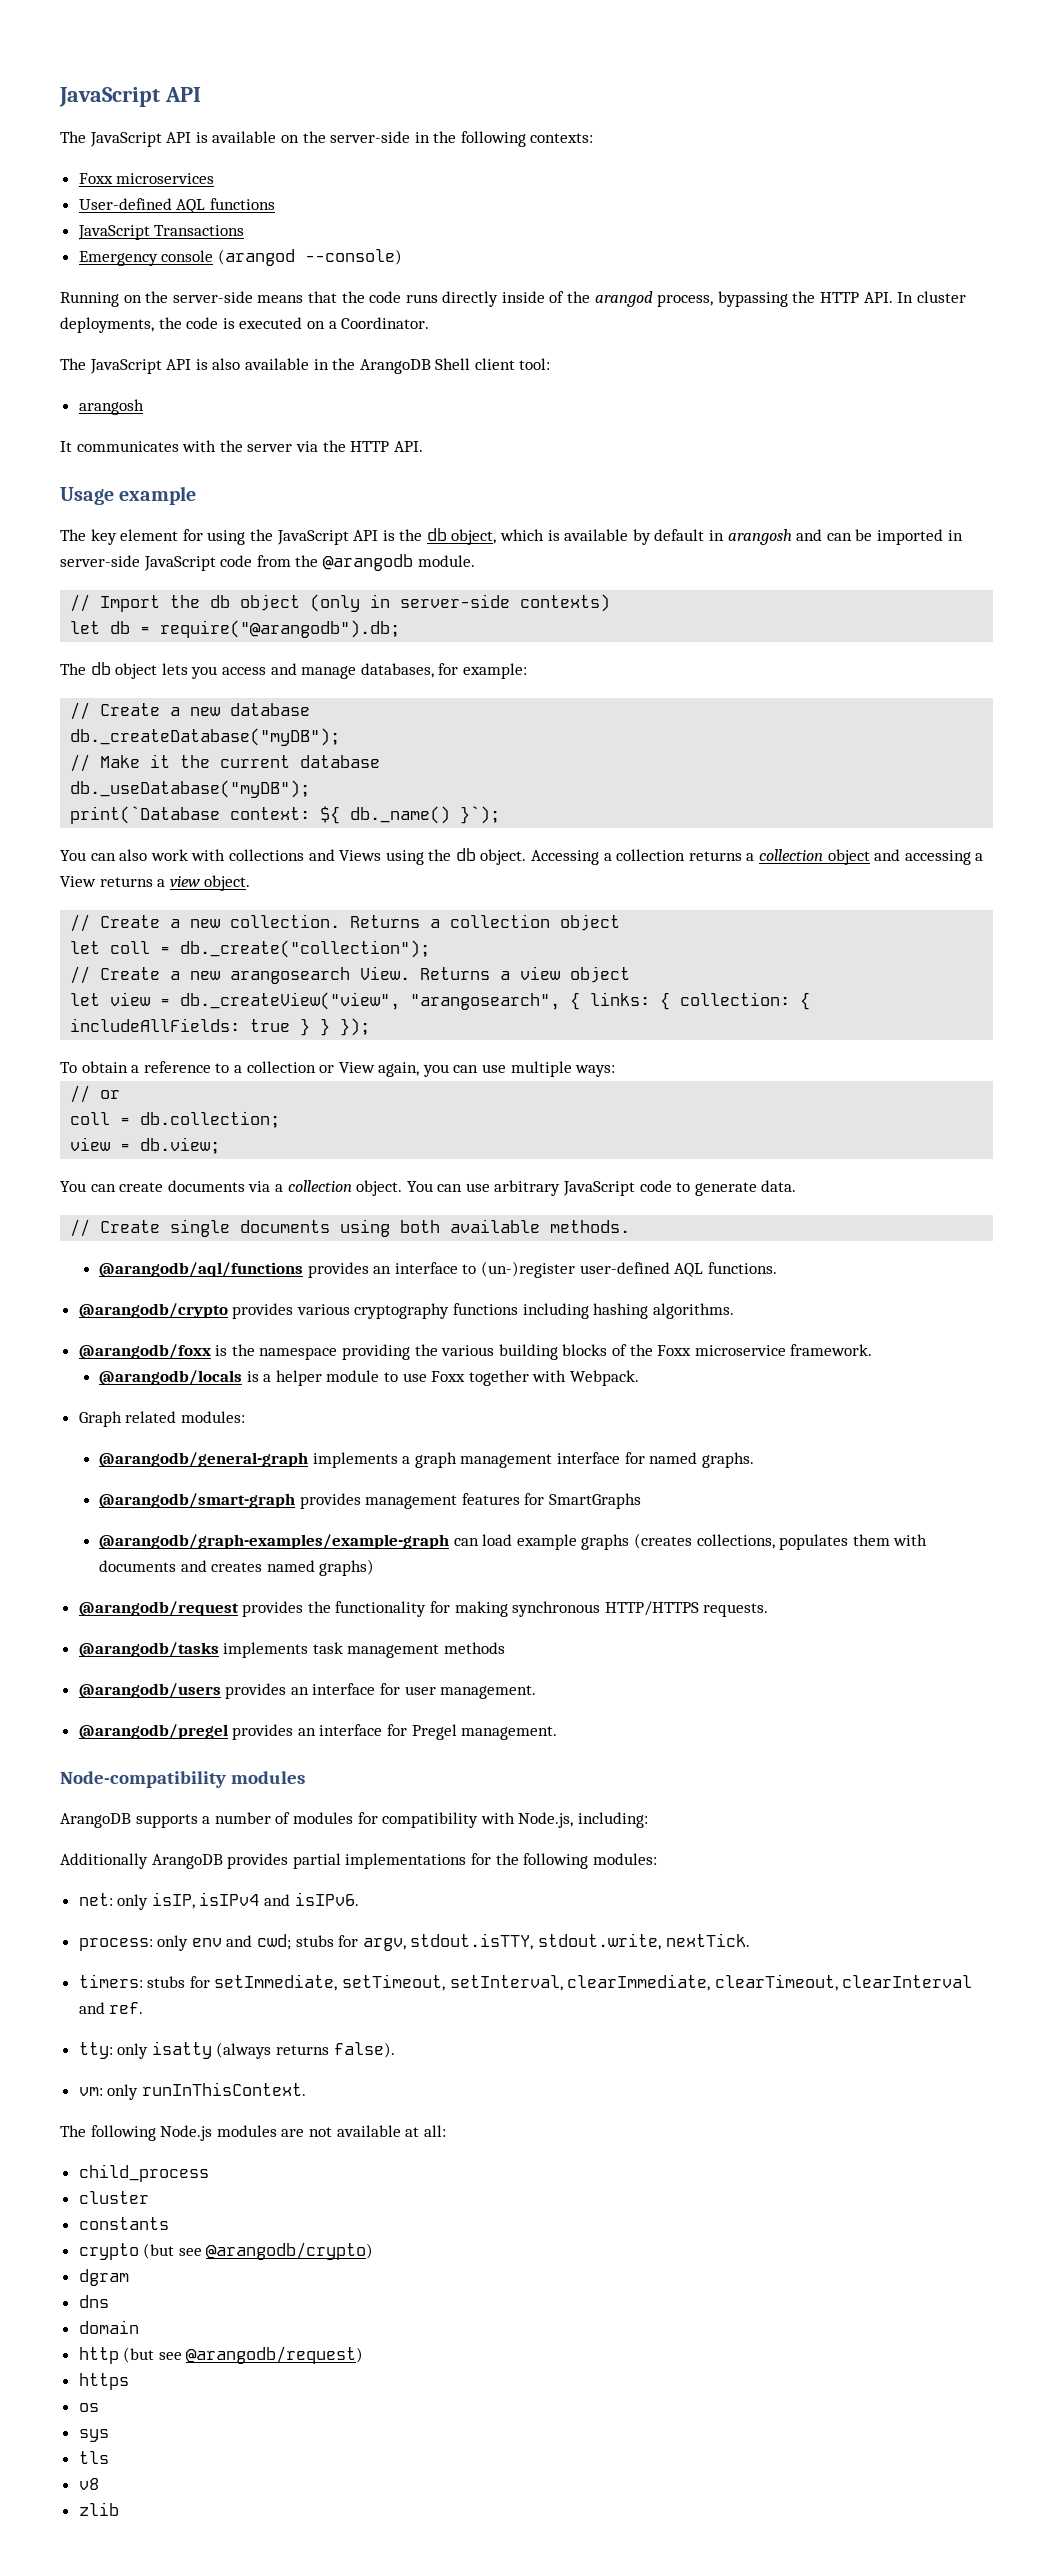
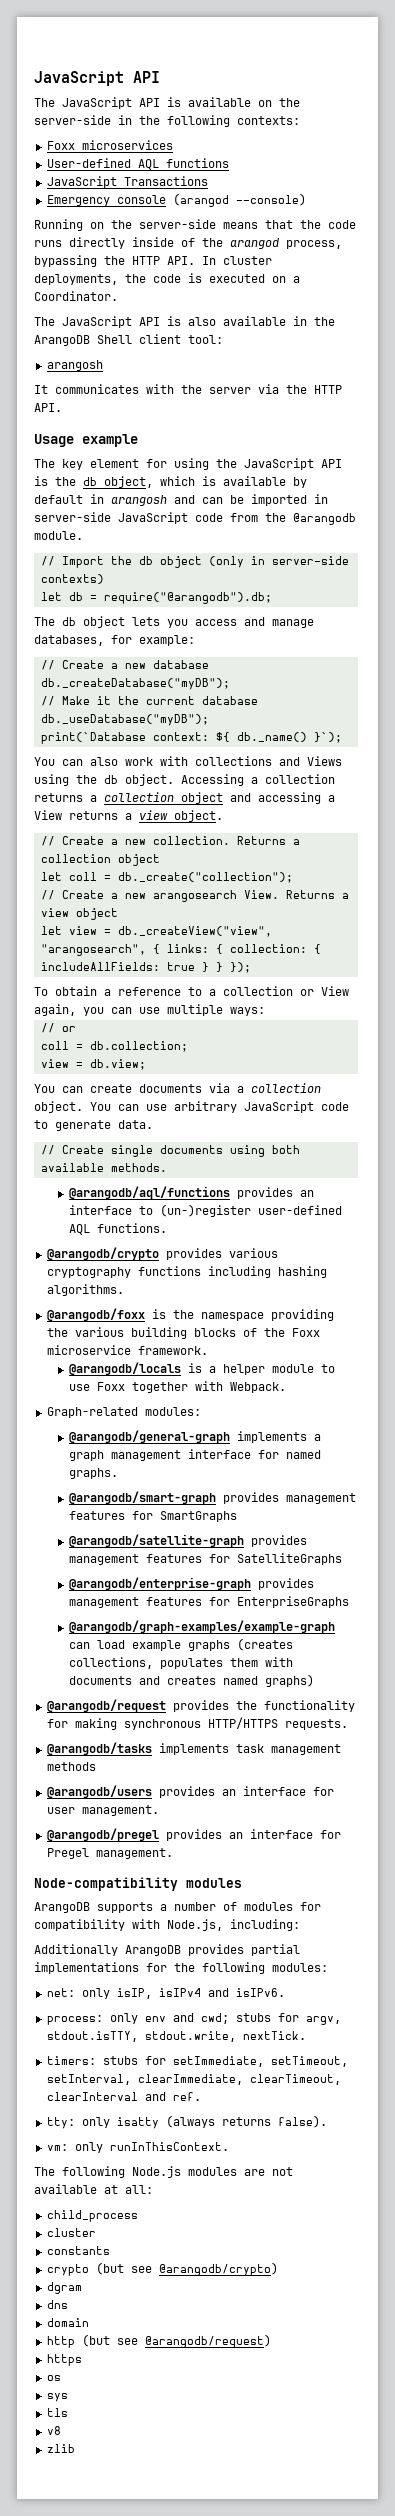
- Graph related modules:
+ Graph-related modules:
+ @arangodb/satellite-graph provides management features for SatelliteGraphs
+ @arangodb/enterprise-graph provides management features for EnterpriseGraphs

